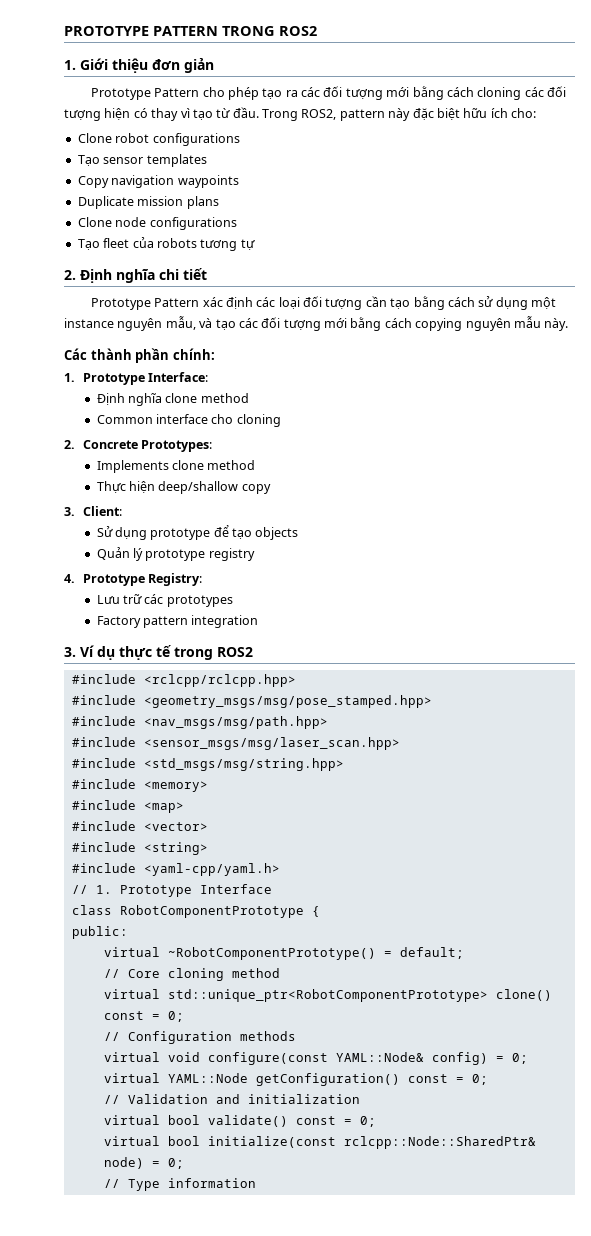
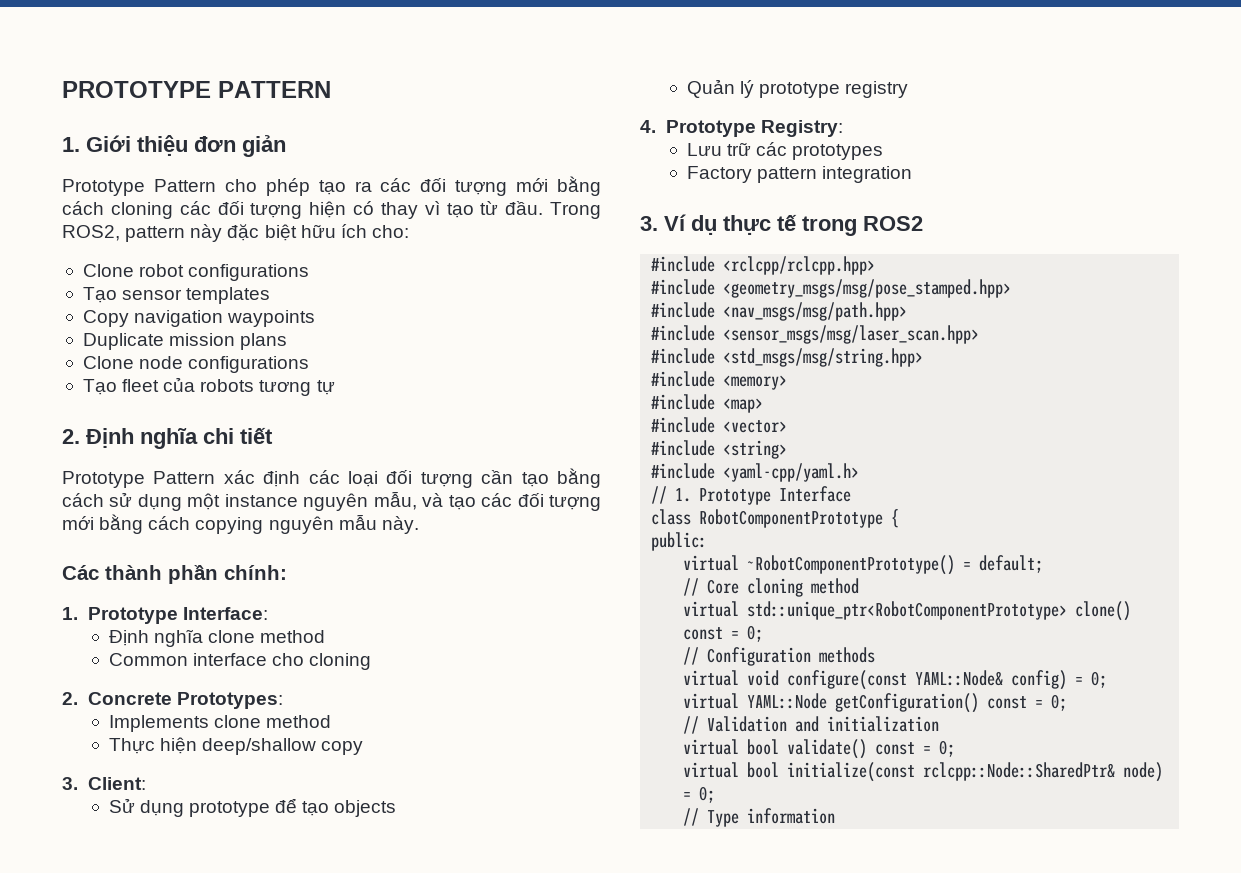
- PROTOTYPE PATTERN TRONG ROS2
+ PROTOTYPE PATTERN

